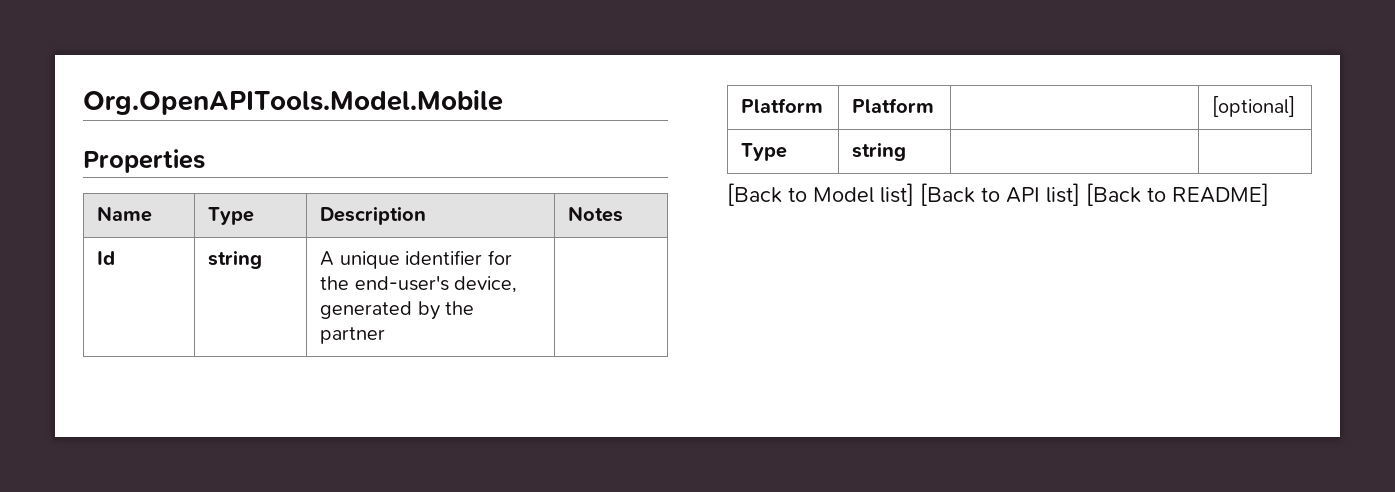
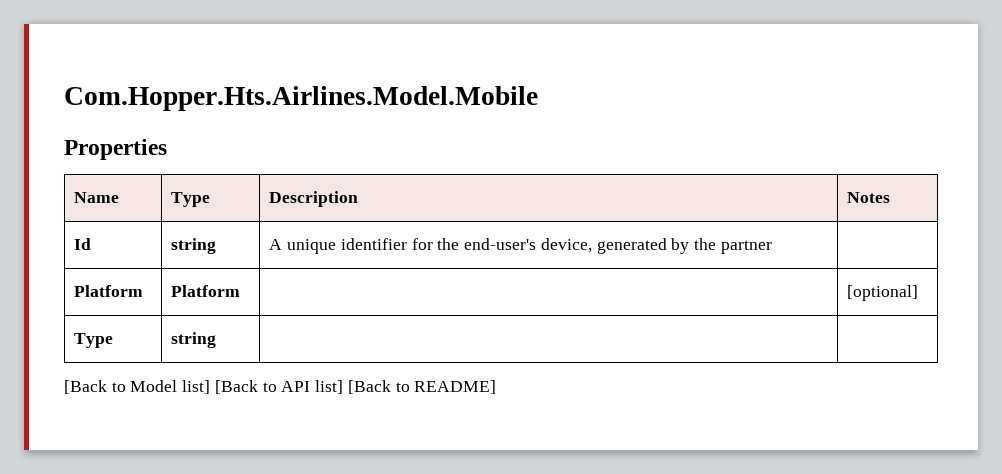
- Org.OpenAPITools.Model.Mobile
+ Com.Hopper.Hts.Airlines.Model.Mobile

